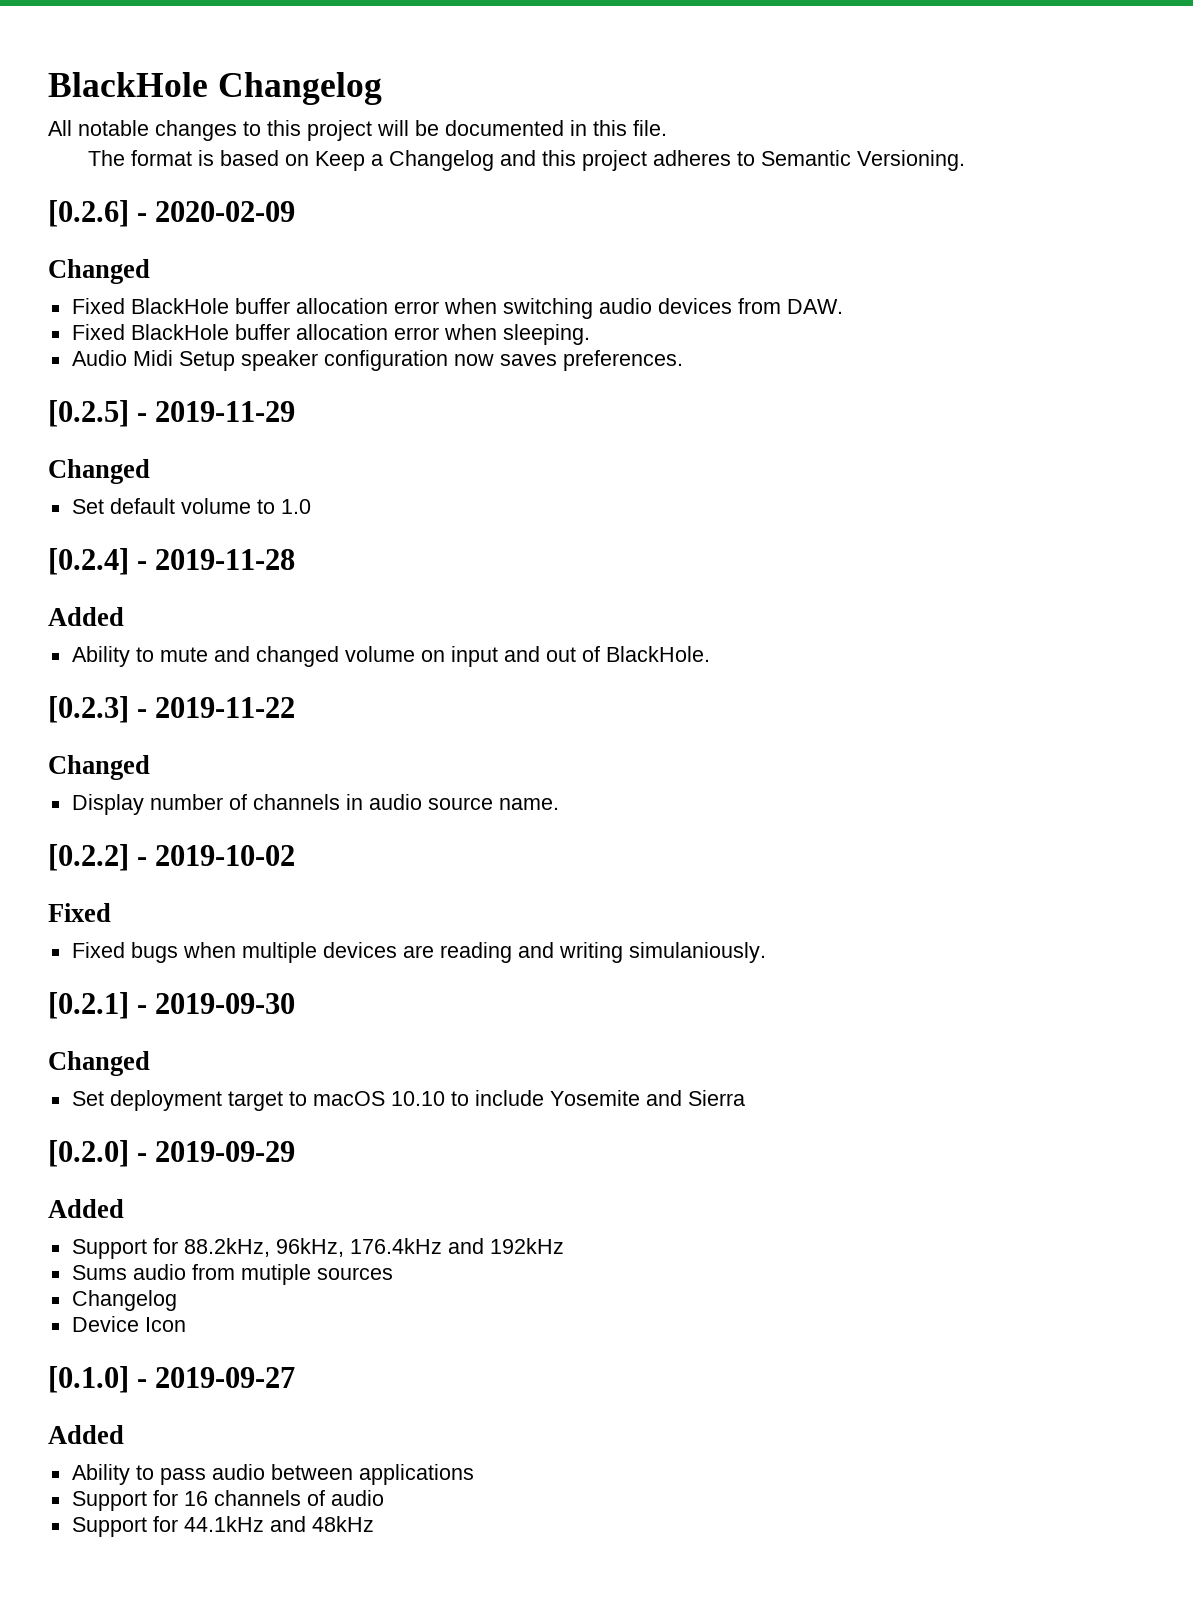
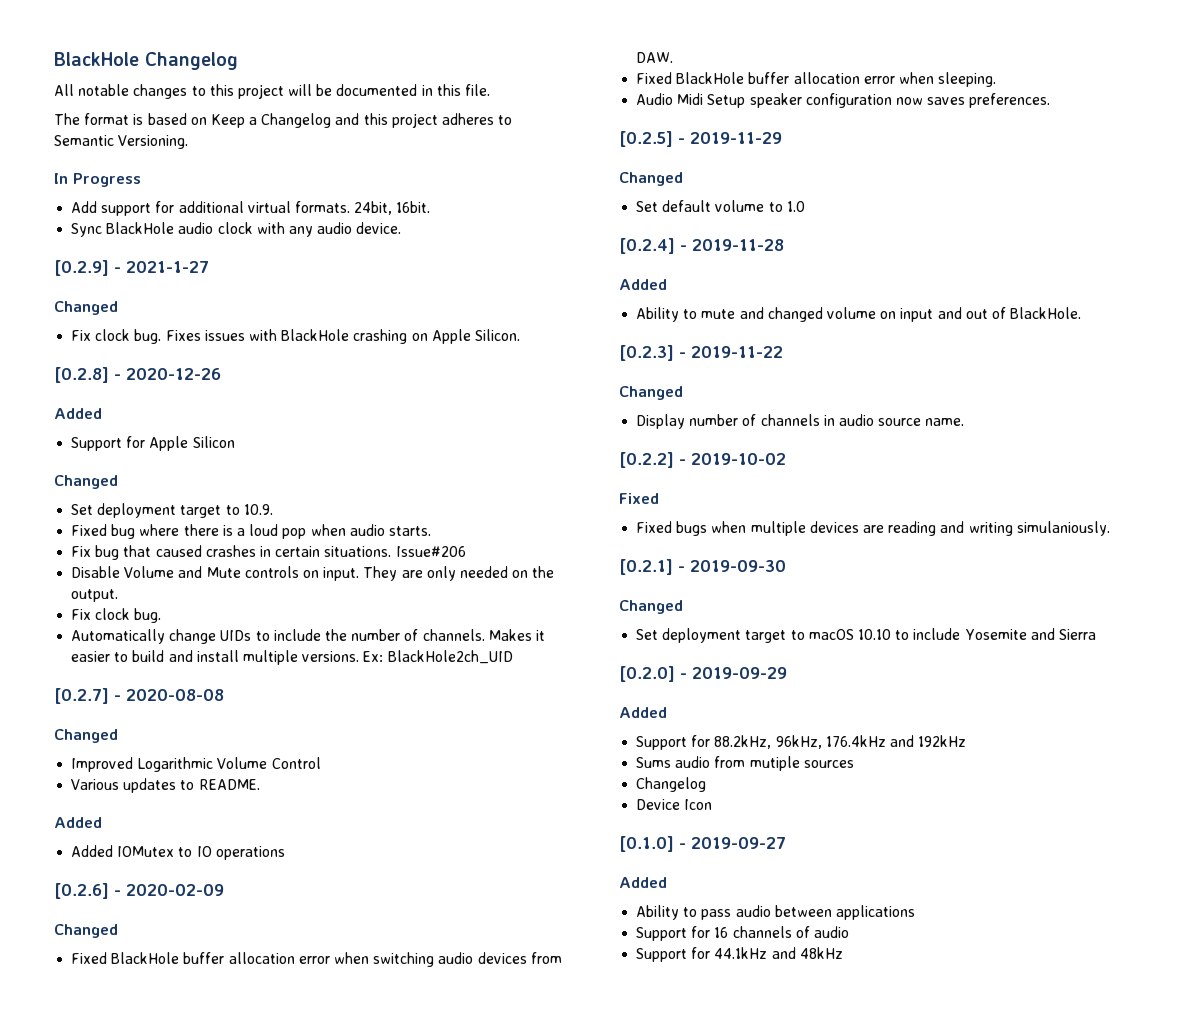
+ In Progress
+ Add support for additional virtual formats. 24bit, 16bit.
+ Sync BlackHole audio clock with any audio device.
+ [0.2.9] - 2021-1-27
+ Changed
+ Fix clock bug. Fixes issues with BlackHole crashing on Apple Silicon.
+ [0.2.8] - 2020-12-26
+ Added
+ Support for Apple Silicon
+ Changed
+ Set deployment target to 10.9.
+ Fixed bug where there is a loud pop when audio starts.
+ Fix bug that caused crashes in certain situations. Issue#206
+ Disable Volume and Mute controls on input. They are only needed on the output.
+ Fix clock bug.
+ Automatically change UIDs to include the number of channels. Makes it easier to build and install multiple versions. Ex: BlackHole2ch_UID
+ [0.2.7] - 2020-08-08
+ Changed
+ Improved Logarithmic Volume Control
+ Various updates to README.
+ Added
+ Added IOMutex to IO operations

